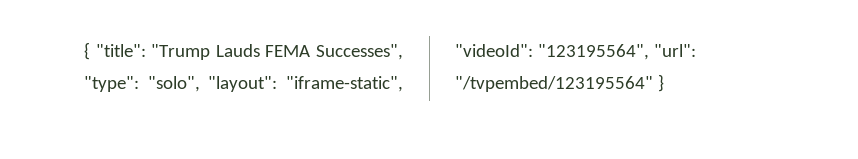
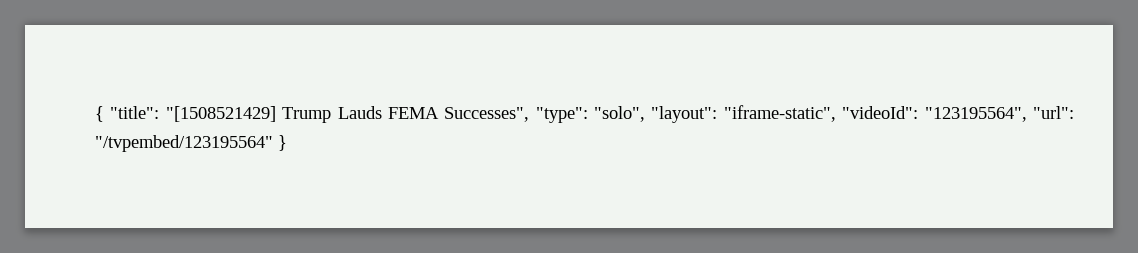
- { "title": "Trump Lauds FEMA Successes", "type": "solo", "layout": "iframe-static", "videoId": "123195564", "url": "/tvpembed/123195564" }
+ { "title": "[1508521429] Trump Lauds FEMA Successes", "type": "solo", "layout": "iframe-static", "videoId": "123195564", "url": "/tvpembed/123195564" }

